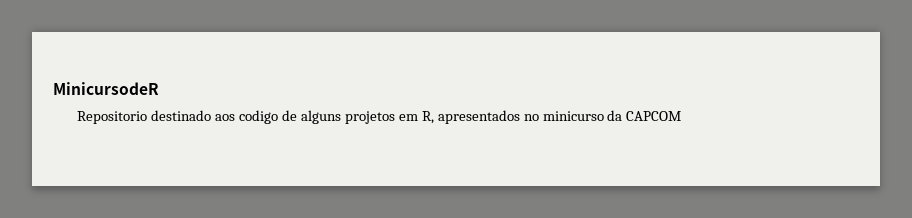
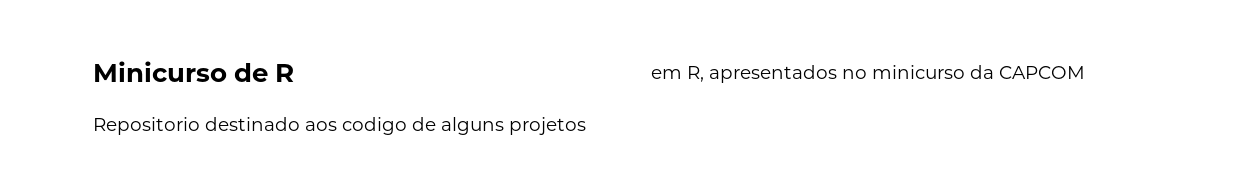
- MinicursodeR
+ Minicurso de R

